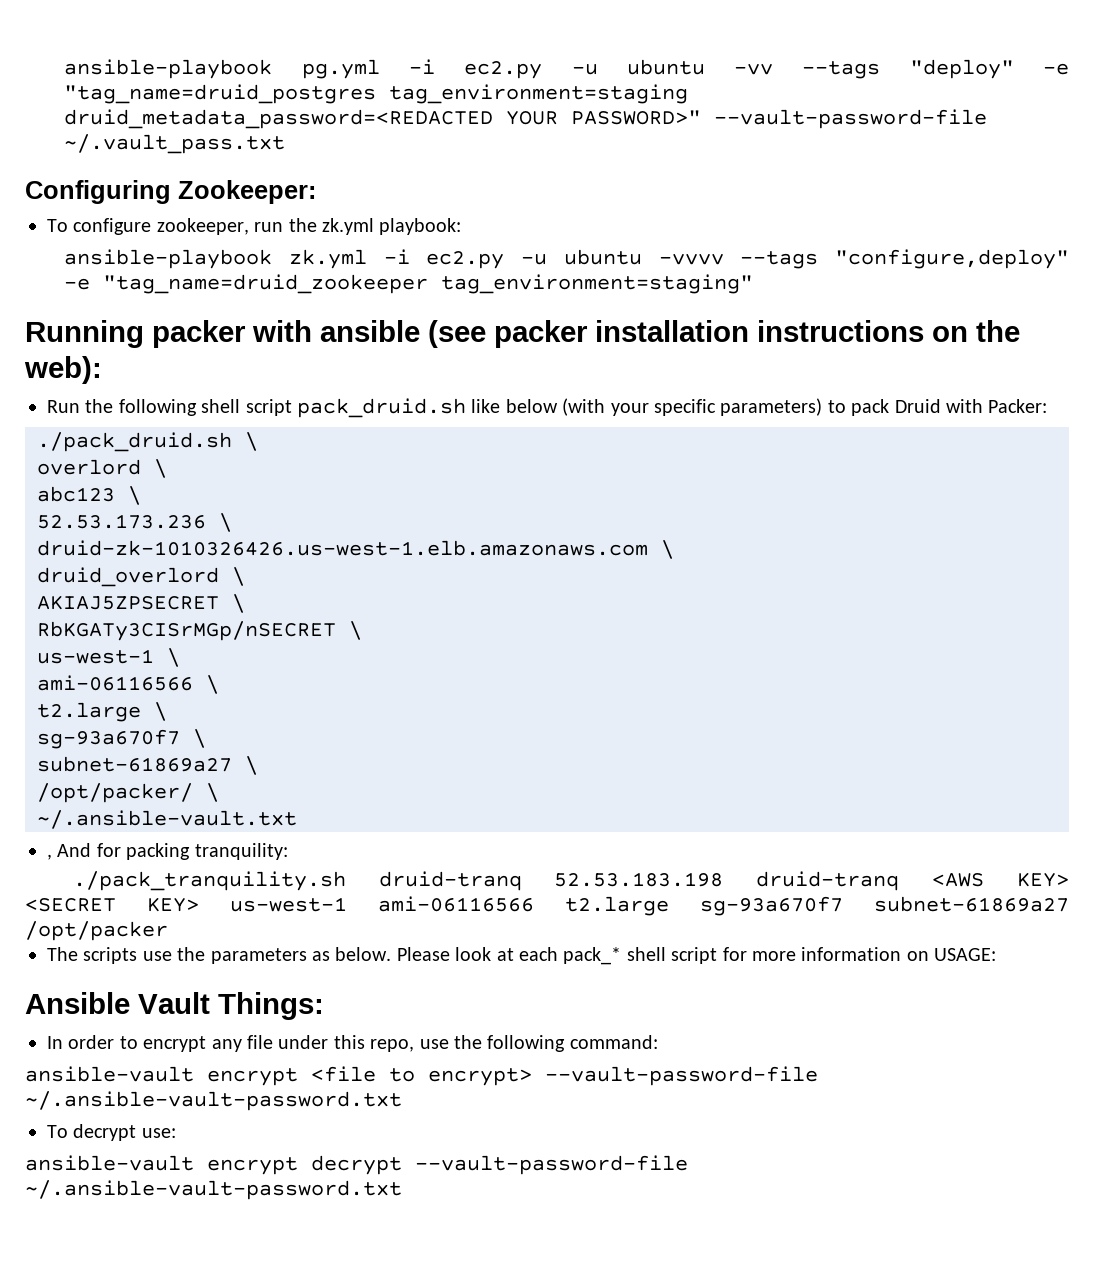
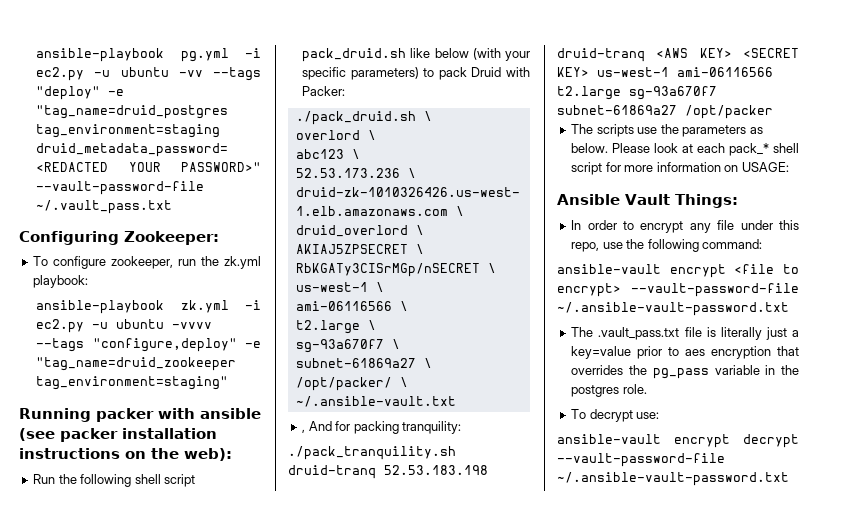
+ The .vault_pass.txt file is literally just a key=value prior to aes encryption that overrides the pg_pass variable in the postgres role.

